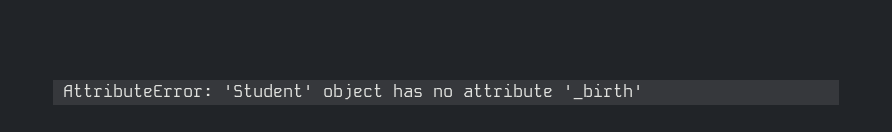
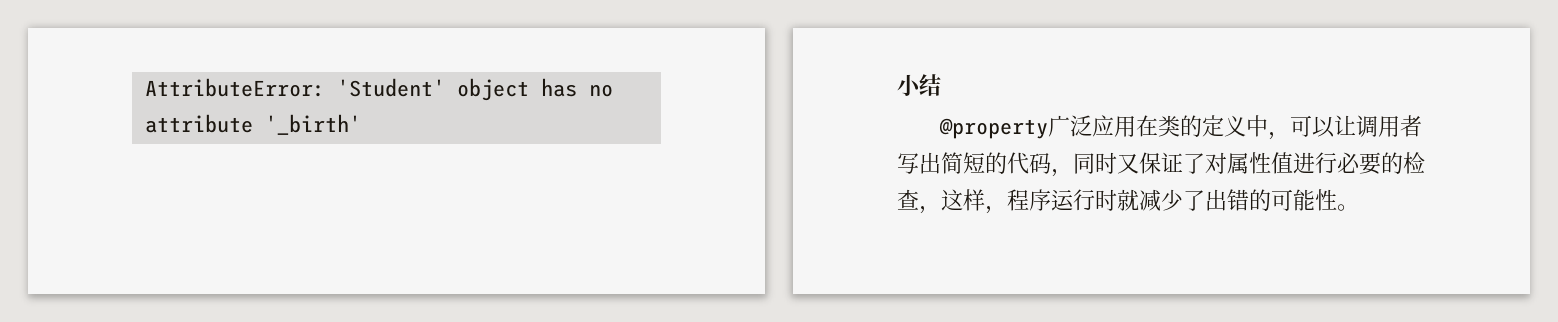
+ 小结
+ @property广泛应用在类的定义中，可以让调用者写出简短的代码，同时又保证了对属性值进行必要的检查，这样，程序运行时就减少了出错的可能性。

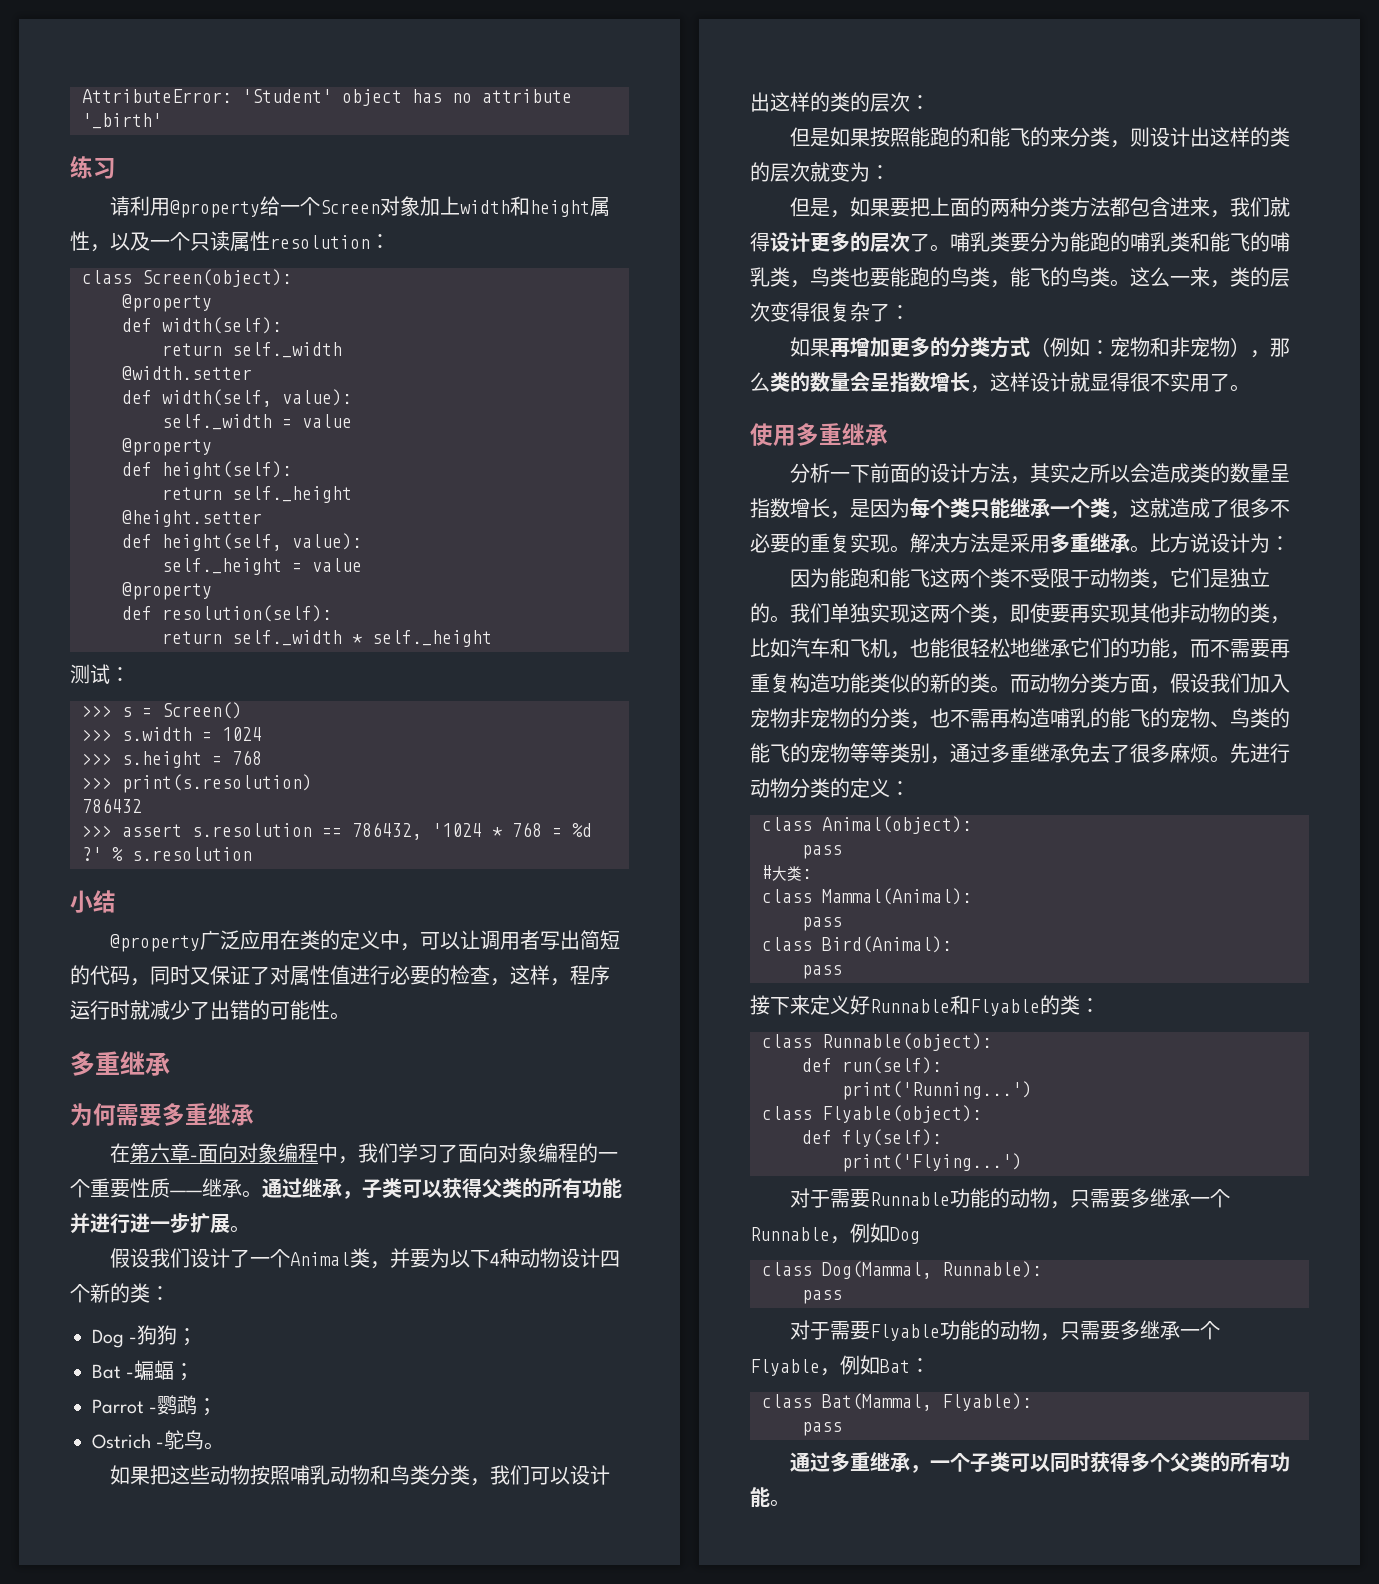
+ 练习
+ 请利用@property给一个Screen对象加上width和height属性，以及一个只读属性resolution：
+ class Screen(object):
+ @property
+ def width(self):
+ return self._width
+ @width.setter
+ def width(self, value):
+ self._width = value
+ @property
+ def height(self):
+ return self._height
+ @height.setter
+ def height(self, value):
+ self._height = value
+ @property
+ def resolution(self):
+ return self._width * self._height
+ 测试：
+ >>> s = Screen()
+ >>> s.width = 1024
+ >>> s.height = 768
+ >>> print(s.resolution)
+ 786432
+ >>> assert s.resolution == 786432, '1024 * 768 = %d ?' % s.resolution
  @property广泛应用在类的定义中，可以让调用者写出简短的代码，同时又保证了对属性值进行必要的检查，这样，程序运行时就减少了出错的可能性。
+ 多重继承
+ 为何需要多重继承
+ 在第六章-面向对象编程中，我们学习了面向对象编程的一个重要性质——继承。通过继承，子类可以获得父类的所有功能并进行进一步扩展。
+ 假设我们设计了一个Animal类，并要为以下4种动物设计四个新的类：
+ Dog -狗狗；
+ Bat -蝙蝠；
+ Parrot -鹦鹉；
+ Ostrich -鸵鸟。
+ 如果把这些动物按照哺乳动物和鸟类分类，我们可以设计出这样的类的层次：
+ 但是如果按照能跑的和能飞的来分类，则设计出这样的类的层次就变为：
+ 但是，如果要把上面的两种分类方法都包含进来，我们就得设计更多的层次了。哺乳类要分为能跑的哺乳类和能飞的哺乳类，鸟类也要能跑的鸟类，能飞的鸟类。这么一来，类的层次变得很复杂了：
+ 如果再增加更多的分类方式（例如：宠物和非宠物），那么类的数量会呈指数增长，这样设计就显得很不实用了。
+ 使用多重继承
+ 分析一下前面的设计方法，其实之所以会造成类的数量呈指数增长，是因为每个类只能继承一个类，这就造成了很多不必要的重复实现。解决方法是采用多重继承。比方说设计为：
+ 因为能跑和能飞这两个类不受限于动物类，它们是独立的。我们单独实现这两个类，即使要再实现其他非动物的类，比如汽车和飞机，也能很轻松地继承它们的功能，而不需要再重复构造功能类似的新的类。而动物分类方面，假设我们加入宠物非宠物的分类，也不需再构造哺乳的能飞的宠物、鸟类的能飞的宠物等等类别，通过多重继承免去了很多麻烦。先进行动物分类的定义：
+ class Animal(object):
+ pass
+ #大类:
+ class Mammal(Animal):
+ pass
+ class Bird(Animal):
+ pass
+ 接下来定义好Runnable和Flyable的类：
+ class Runnable(object):
+ def run(self):
+ print('Running...')
+ class Flyable(object):
+ def fly(self):
+ print('Flying...')
+ 对于需要Runnable功能的动物，只需要多继承一个Runnable，例如Dog
+ class Dog(Mammal, Runnable):
+ pass
+ 对于需要Flyable功能的动物，只需要多继承一个Flyable，例如Bat：
+ class Bat(Mammal, Flyable):
+ pass
+ 通过多重继承，一个子类可以同时获得多个父类的所有功能。

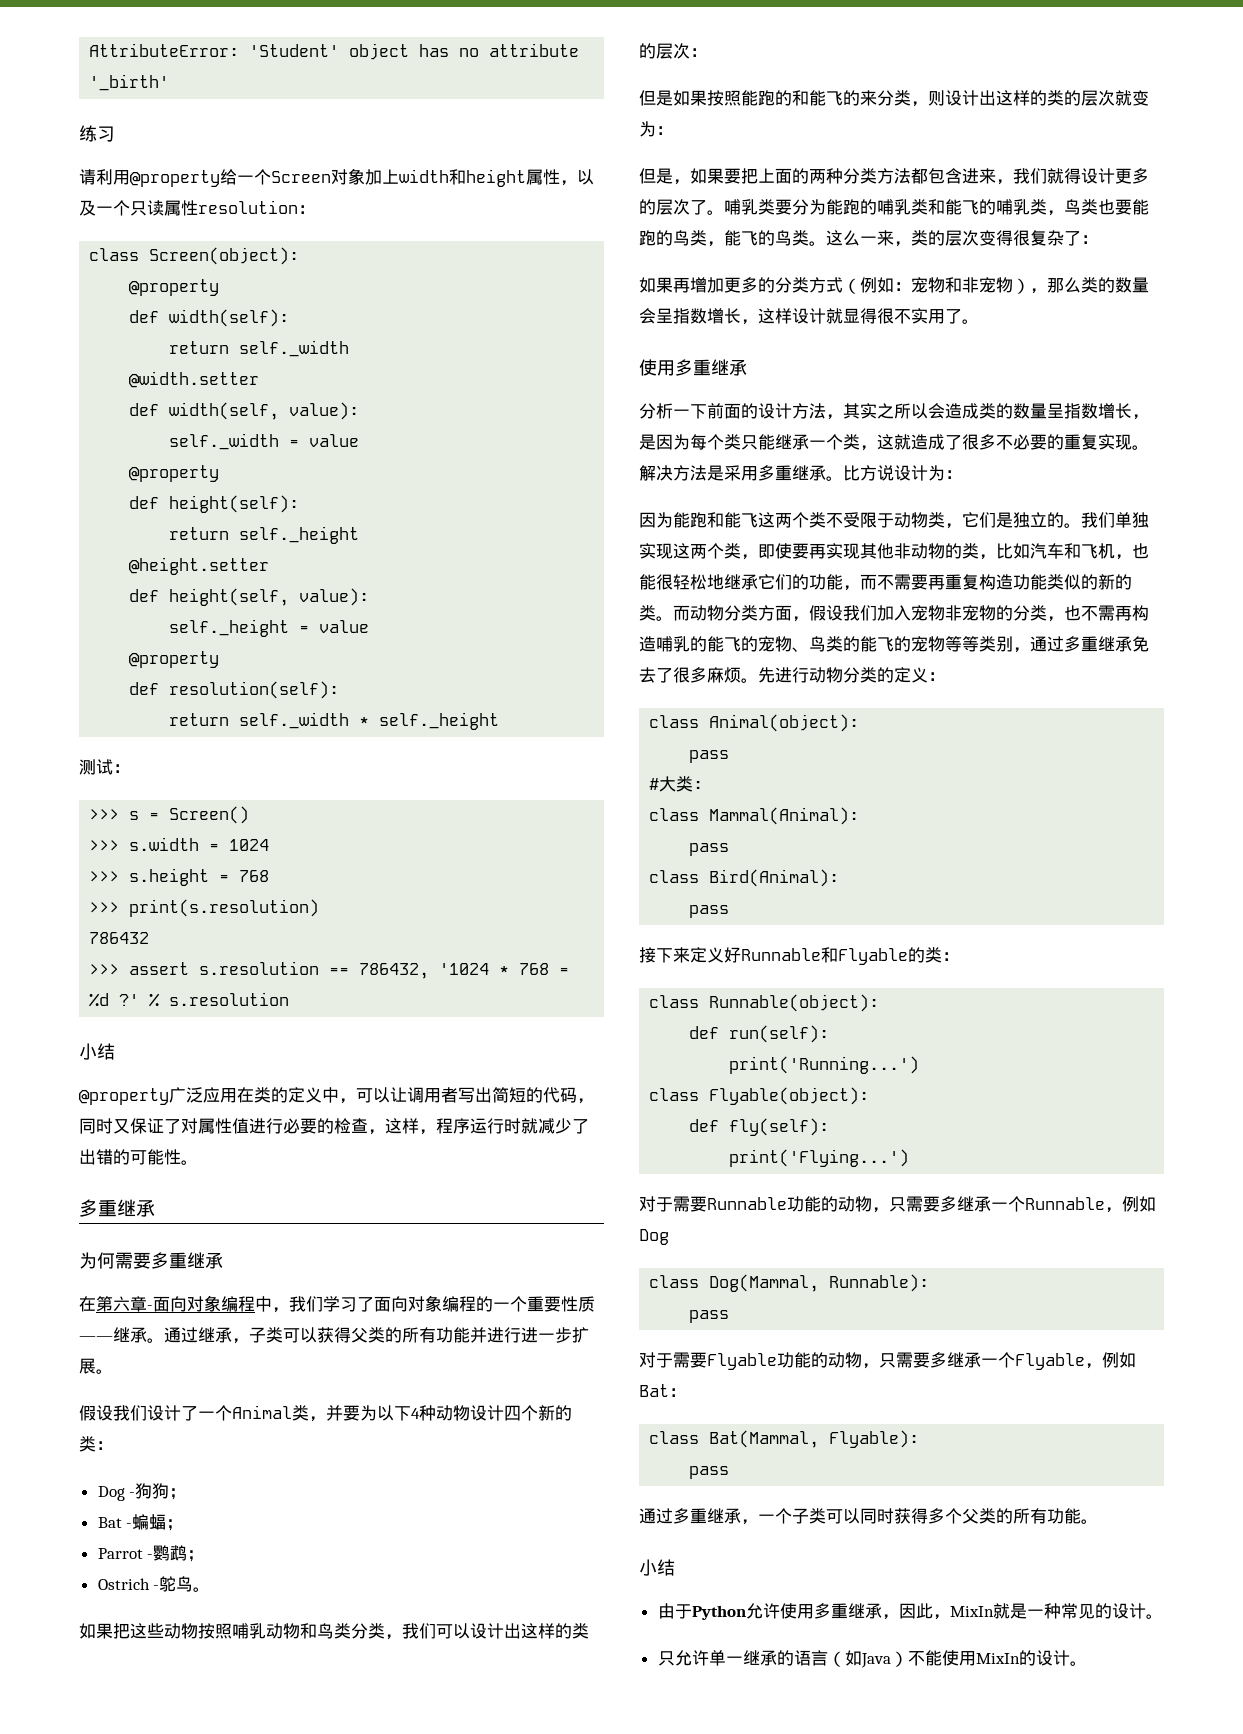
  通过多重继承，一个子类可以同时获得多个父类的所有功能。
+ 小结
+ 由于Python允许使用多重继承，因此，MixIn就是一种常见的设计。
+ 只允许单一继承的语言（如Java）不能使用MixIn的设计。

